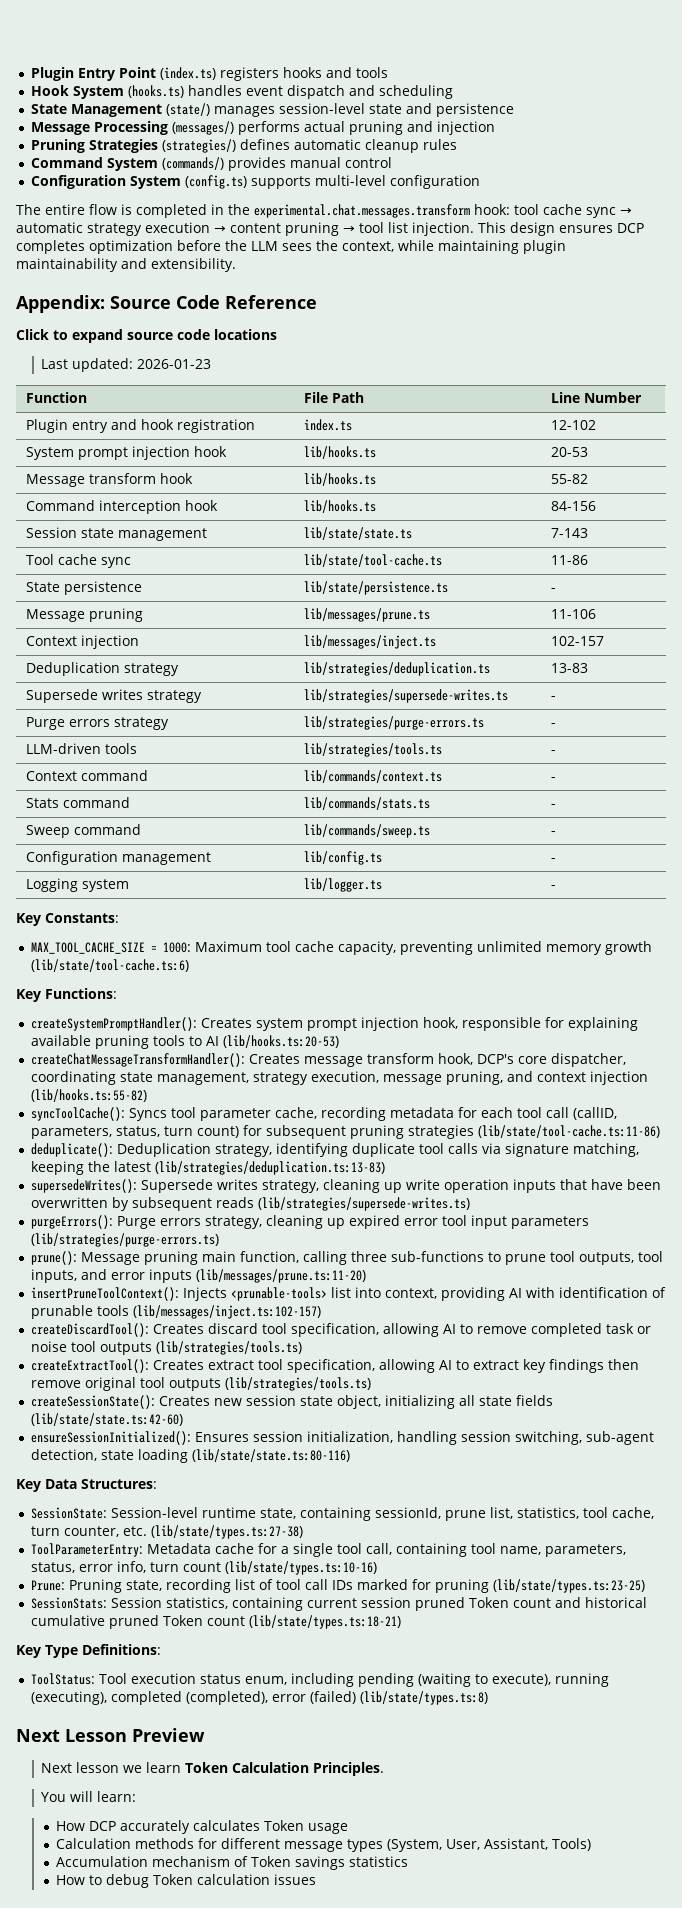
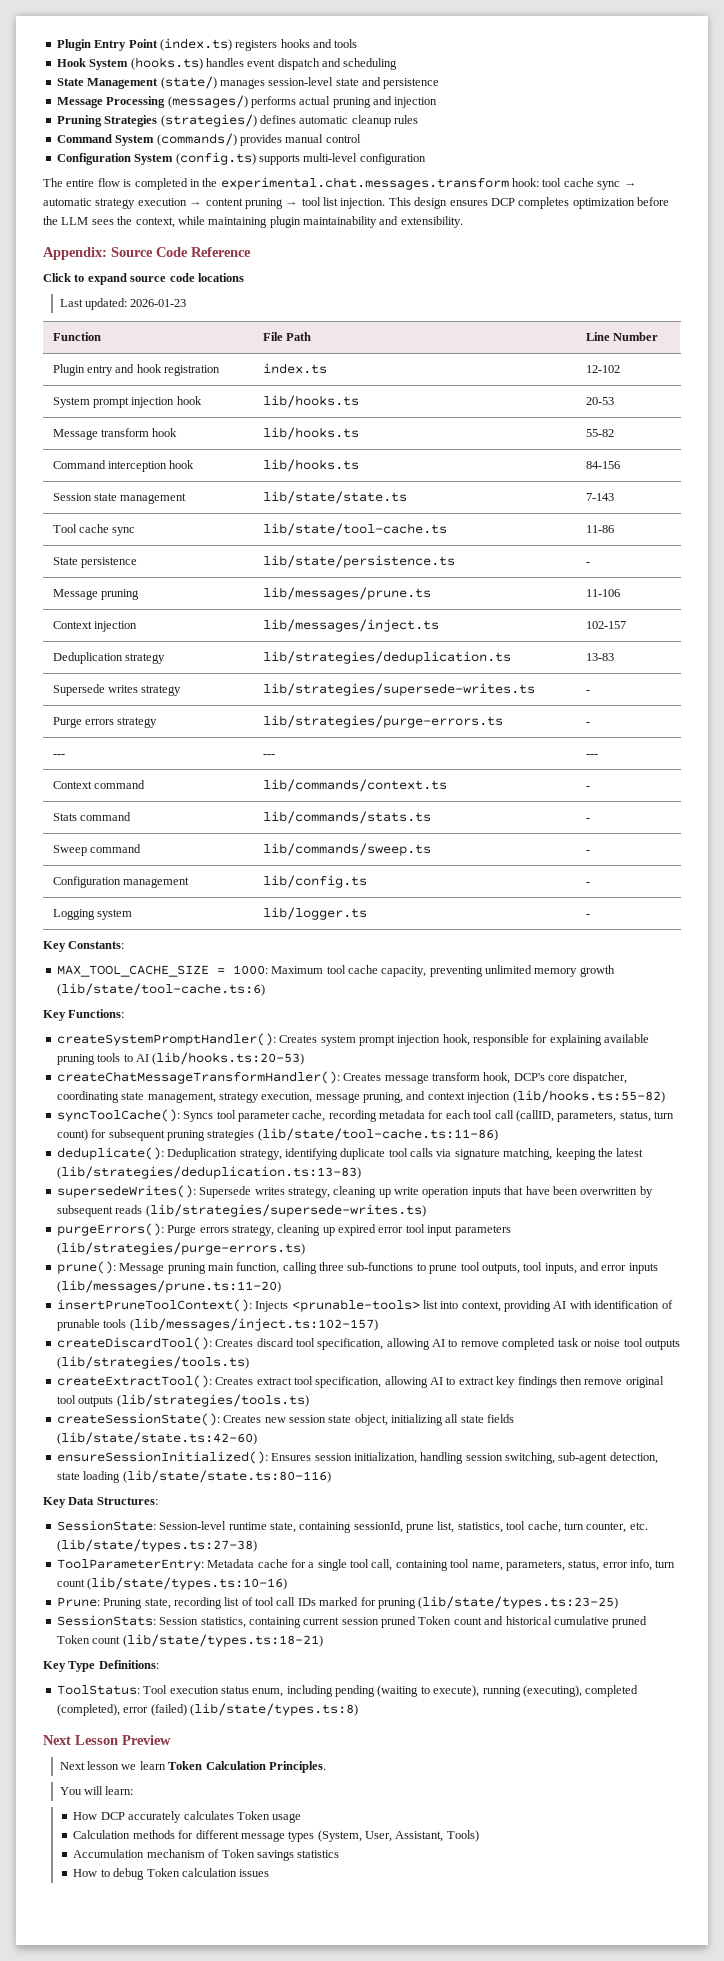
- LLM-driven tools | lib/strategies/tools.ts | -
+ --- | --- | ---

